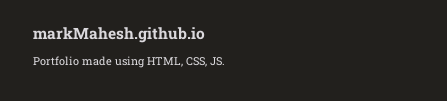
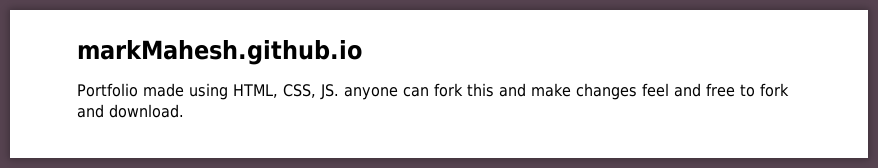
- Portfolio made using HTML, CSS, JS.
+ Portfolio made using HTML, CSS, JS. anyone can fork this and make changes feel and free to fork and download.

